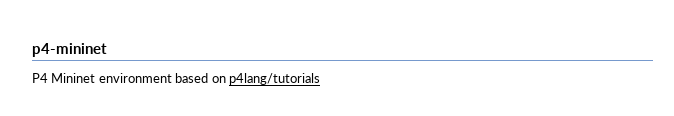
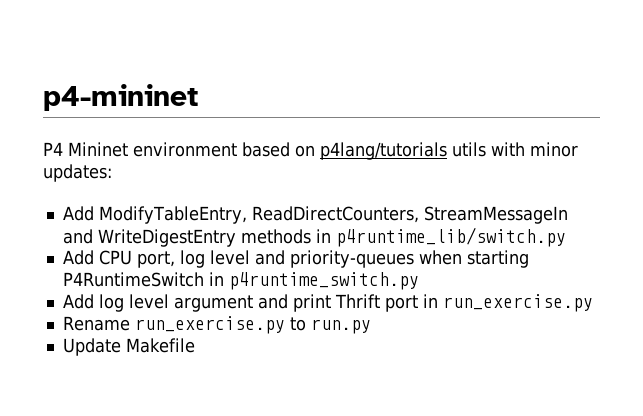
- P4 Mininet environment based on p4lang/tutorials
+ P4 Mininet environment based on p4lang/tutorials utils with minor updates:
+ Add ModifyTableEntry, ReadDirectCounters, StreamMessageIn and WriteDigestEntry methods in p4runtime_lib/switch.py
+ Add CPU port, log level and priority-queues when starting P4RuntimeSwitch in p4runtime_switch.py
+ Add log level argument and print Thrift port in run_exercise.py
+ Rename run_exercise.py to run.py
+ Update Makefile

